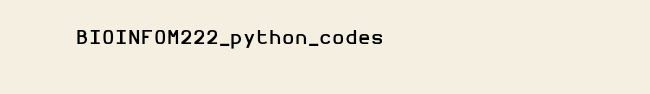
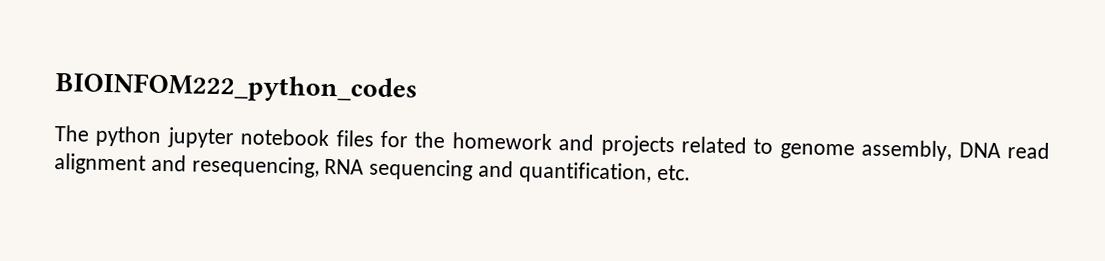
+ The python jupyter notebook files for the homework and projects related to genome assembly, DNA read alignment and resequencing, RNA sequencing and quantification, etc.

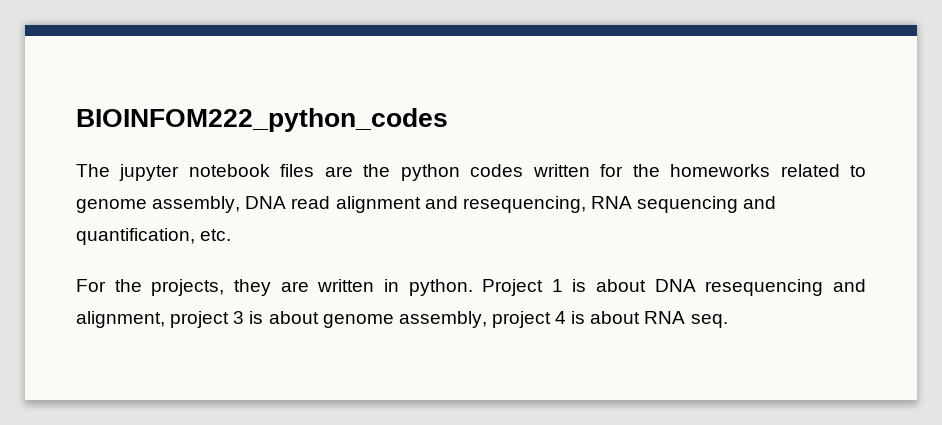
- The python jupyter notebook files for the homework and projects related to genome assembly, DNA read alignment and resequencing, RNA sequencing and quantification, etc.
+ The jupyter notebook files are the python codes written for the homeworks related to genome assembly, DNA read alignment and resequencing, RNA sequencing and quantification, etc.
+ For the projects, they are written in python. Project 1 is about DNA resequencing and alignment, project 3 is about genome assembly, project 4 is about RNA seq.

